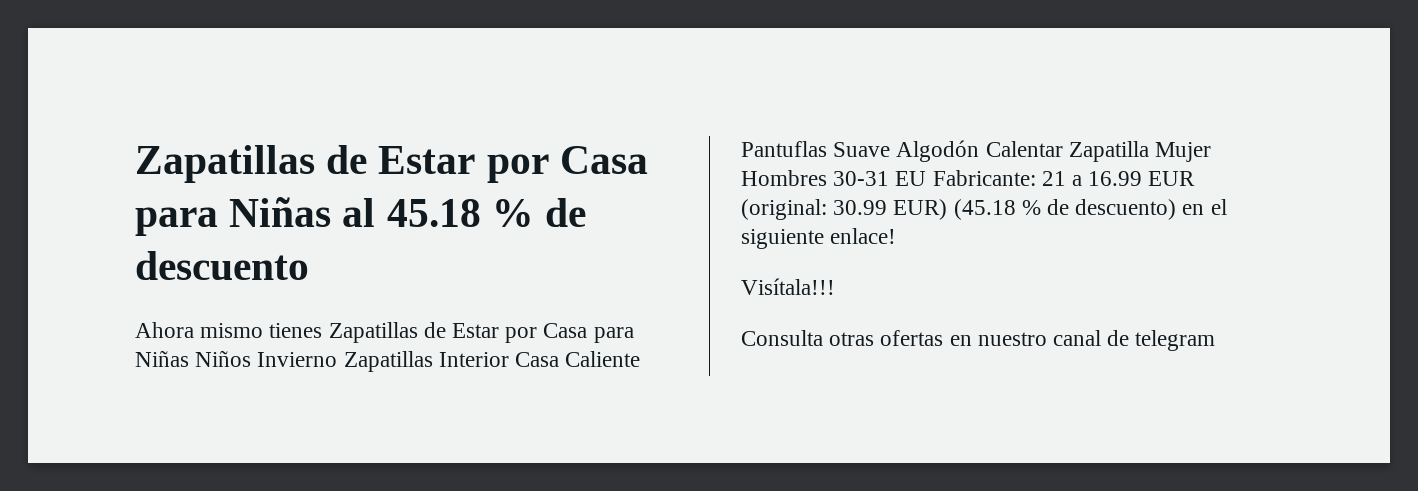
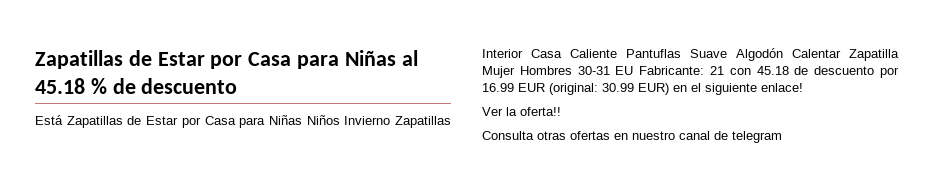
- Ahora mismo tienes Zapatillas de Estar por Casa para Niñas Niños Invierno Zapatillas Interior Casa Caliente Pantuflas Suave Algodón Calentar Zapatilla Mujer Hombres 30-31 EU Fabricante: 21 a 16.99 EUR (original: 30.99 EUR) (45.18 % de descuento) en el siguiente enlace!
+ Está Zapatillas de Estar por Casa para Niñas Niños Invierno Zapatillas Interior Casa Caliente Pantuflas Suave Algodón Calentar Zapatilla Mujer Hombres 30-31 EU Fabricante: 21 con 45.18 de descuento por 16.99 EUR (original: 30.99 EUR) en el siguiente enlace!
- Visítala!!!
+ Ver la oferta!!

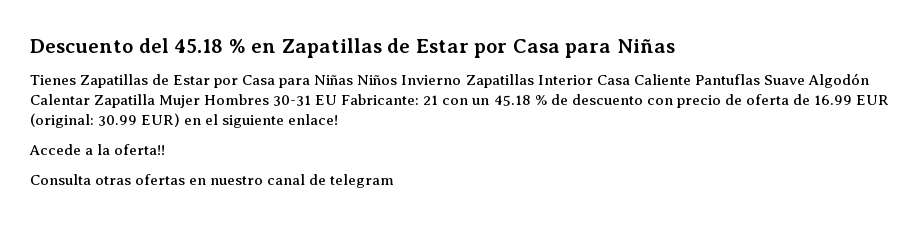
- Zapatillas de Estar por Casa para Niñas al 45.18 % de descuento
- Está Zapatillas de Estar por Casa para Niñas Niños Invierno Zapatillas Interior Casa Caliente Pantuflas Suave Algodón Calentar Zapatilla Mujer Hombres 30-31 EU Fabricante: 21 con 45.18 de descuento por 16.99 EUR (original: 30.99 EUR) en el siguiente enlace!
+ Descuento del 45.18 % en Zapatillas de Estar por Casa para Niñas
+ Tienes Zapatillas de Estar por Casa para Niñas Niños Invierno Zapatillas Interior Casa Caliente Pantuflas Suave Algodón Calentar Zapatilla Mujer Hombres 30-31 EU Fabricante: 21 con un 45.18 % de descuento con precio de oferta de 16.99 EUR (original: 30.99 EUR) en el siguiente enlace!
- Ver la oferta!!
+ Accede a la oferta!!

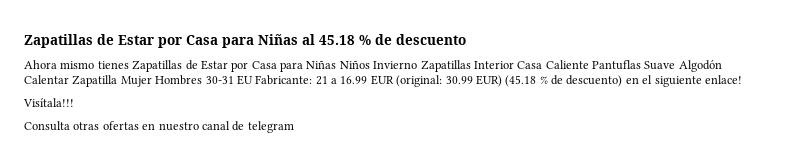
- Descuento del 45.18 % en Zapatillas de Estar por Casa para Niñas
- Tienes Zapatillas de Estar por Casa para Niñas Niños Invierno Zapatillas Interior Casa Caliente Pantuflas Suave Algodón Calentar Zapatilla Mujer Hombres 30-31 EU Fabricante: 21 con un 45.18 % de descuento con precio de oferta de 16.99 EUR (original: 30.99 EUR) en el siguiente enlace!
+ Zapatillas de Estar por Casa para Niñas al 45.18 % de descuento
+ Ahora mismo tienes Zapatillas de Estar por Casa para Niñas Niños Invierno Zapatillas Interior Casa Caliente Pantuflas Suave Algodón Calentar Zapatilla Mujer Hombres 30-31 EU Fabricante: 21 a 16.99 EUR (original: 30.99 EUR) (45.18 % de descuento) en el siguiente enlace!
- Accede a la oferta!!
+ Visítala!!!

